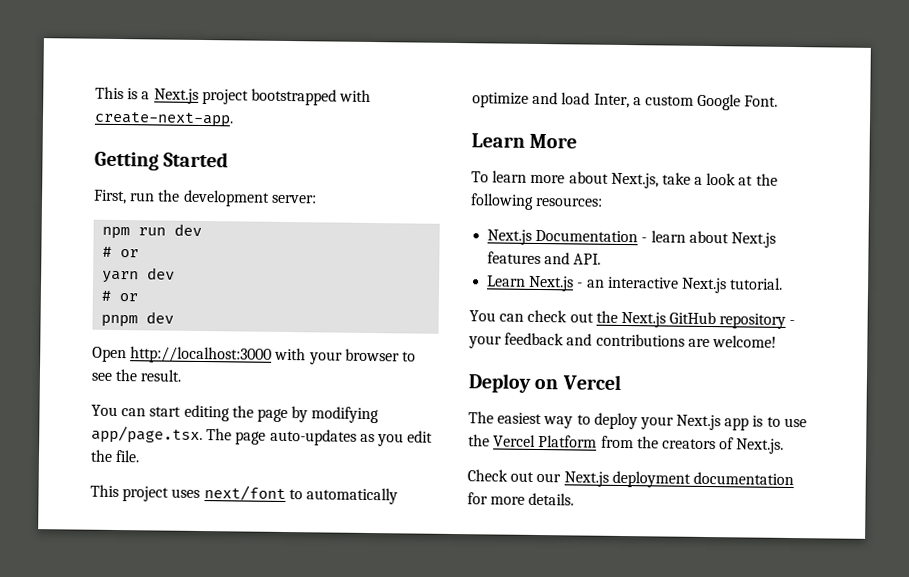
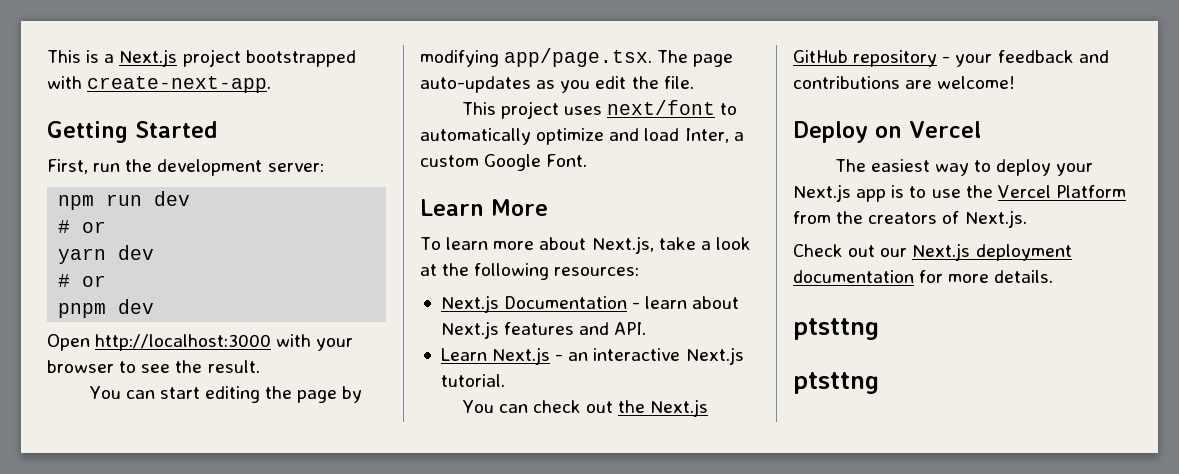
  Check out our Next.js deployment documentation for more details.
+ ptsttng
+ ptsttng

